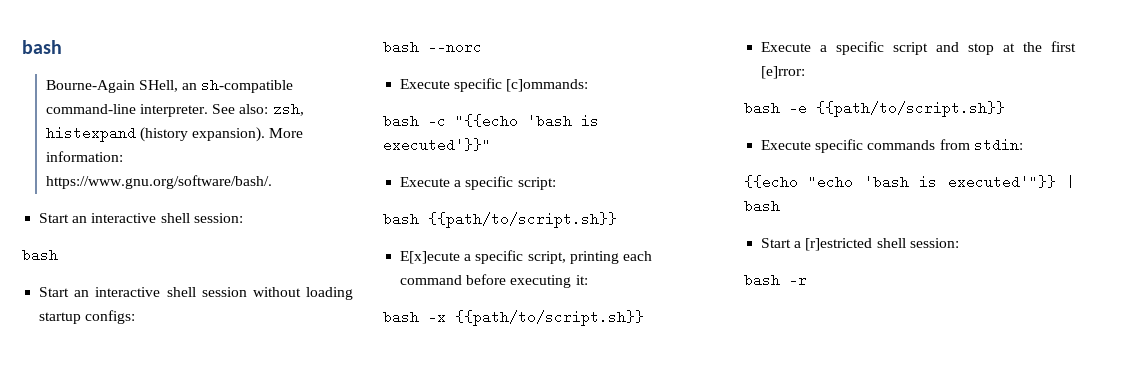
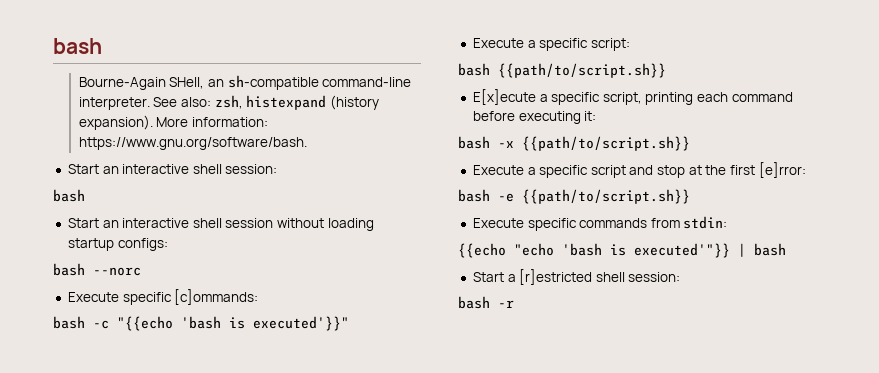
- More information: https://www.gnu.org/software/bash/.
+ More information: https://www.gnu.org/software/bash.

